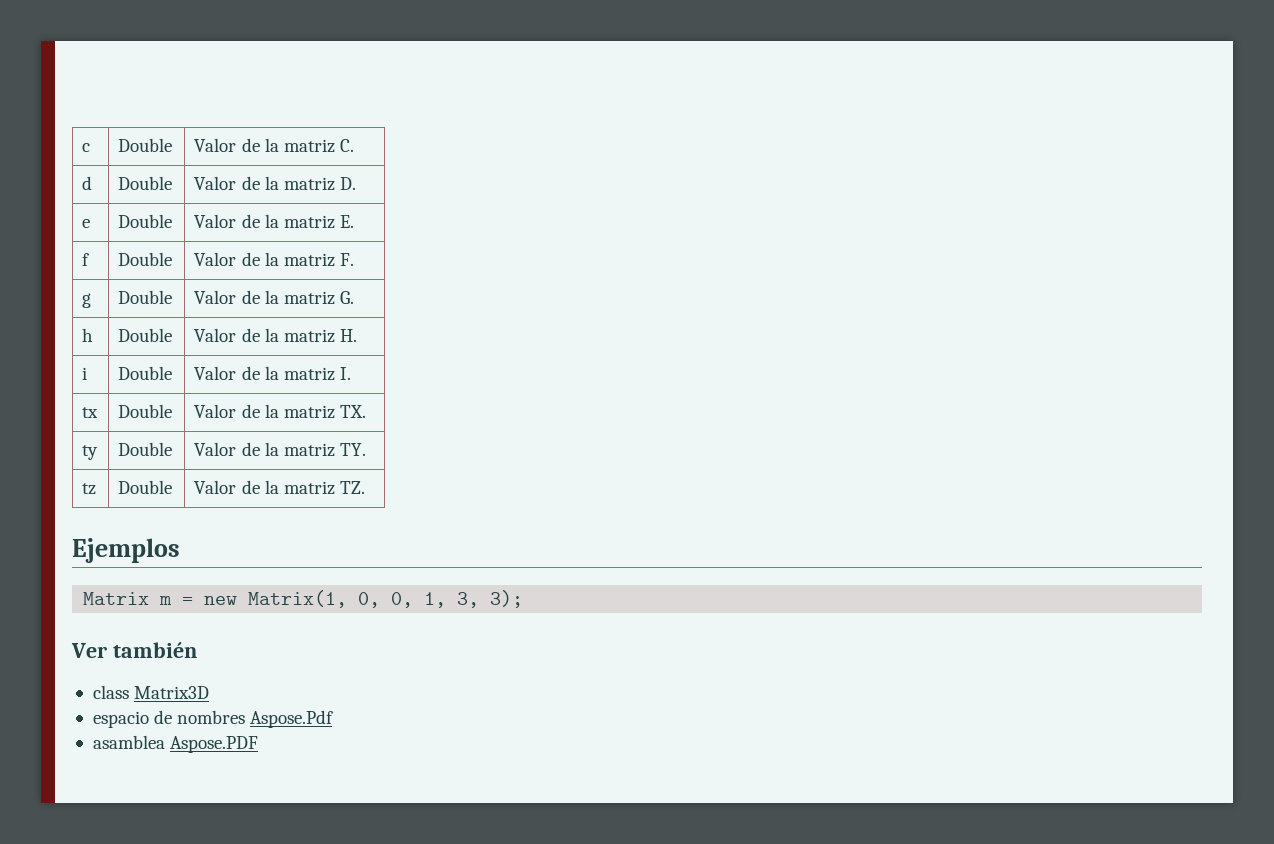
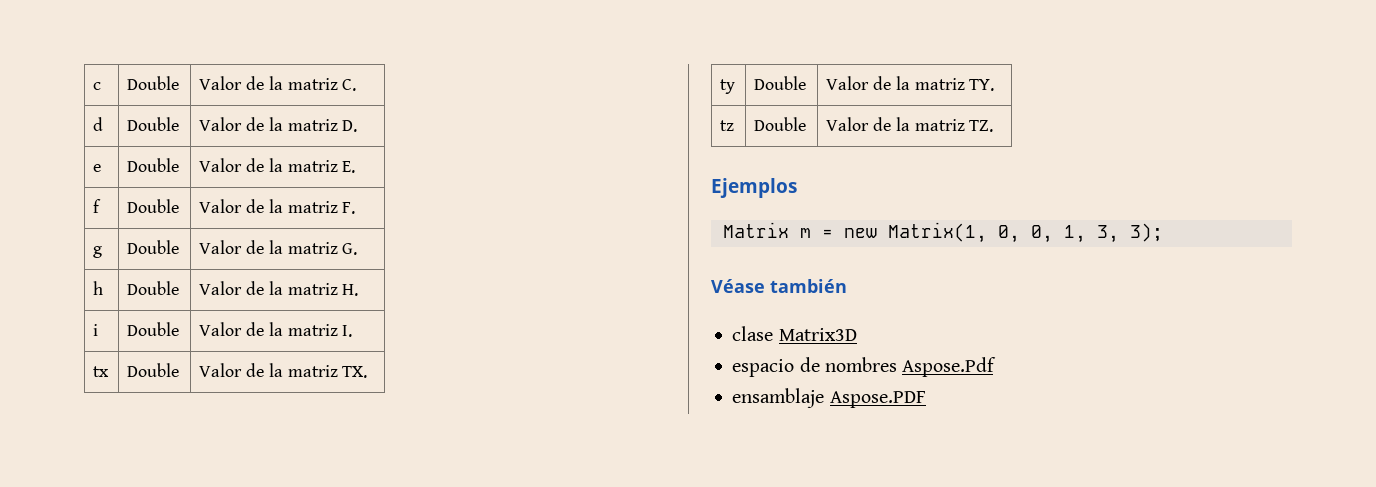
- Ver también
+ Véase también
- class Matrix3D
+ clase Matrix3D
- asamblea Aspose.PDF
+ ensamblaje Aspose.PDF

